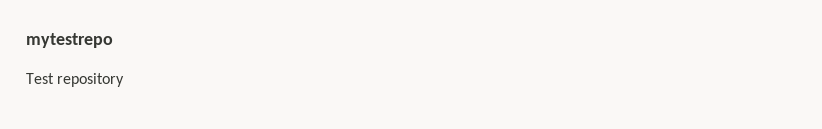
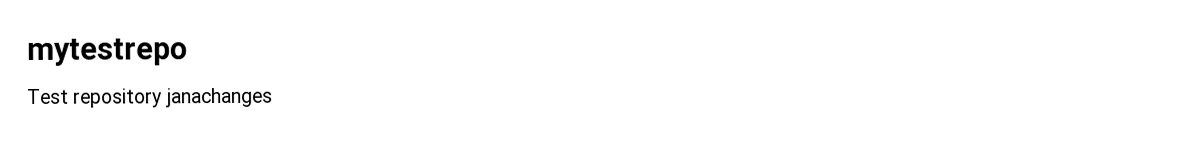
- Test repository
+ Test repository janachanges

